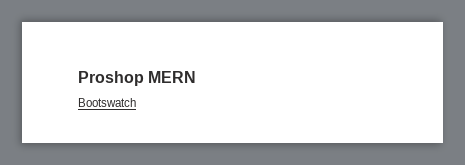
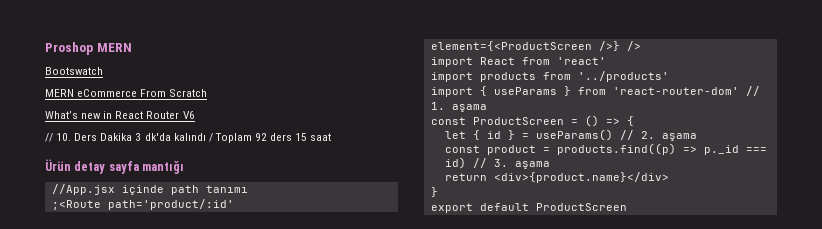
+ MERN eCommerce From Scratch
+ What’s new in React Router V6
+ // 10. Ders Dakika 3 dk'da kalındı / Toplam 92 ders 15 saat
+ Ürün detay sayfa mantığı
+ //App.jsx içinde path tanımı
+ ;<Route path='product/:id' element={<ProductScreen />} />
+ import React from 'react'
+ import products from '../products'
+ import { useParams } from 'react-router-dom' // 1. aşama
+ const ProductScreen = () => {
+ let { id } = useParams() // 2. aşama
+ const product = products.find((p) => p._id === id) // 3. aşama
+ return <div>{product.name}</div>
+ }
+ export default ProductScreen

